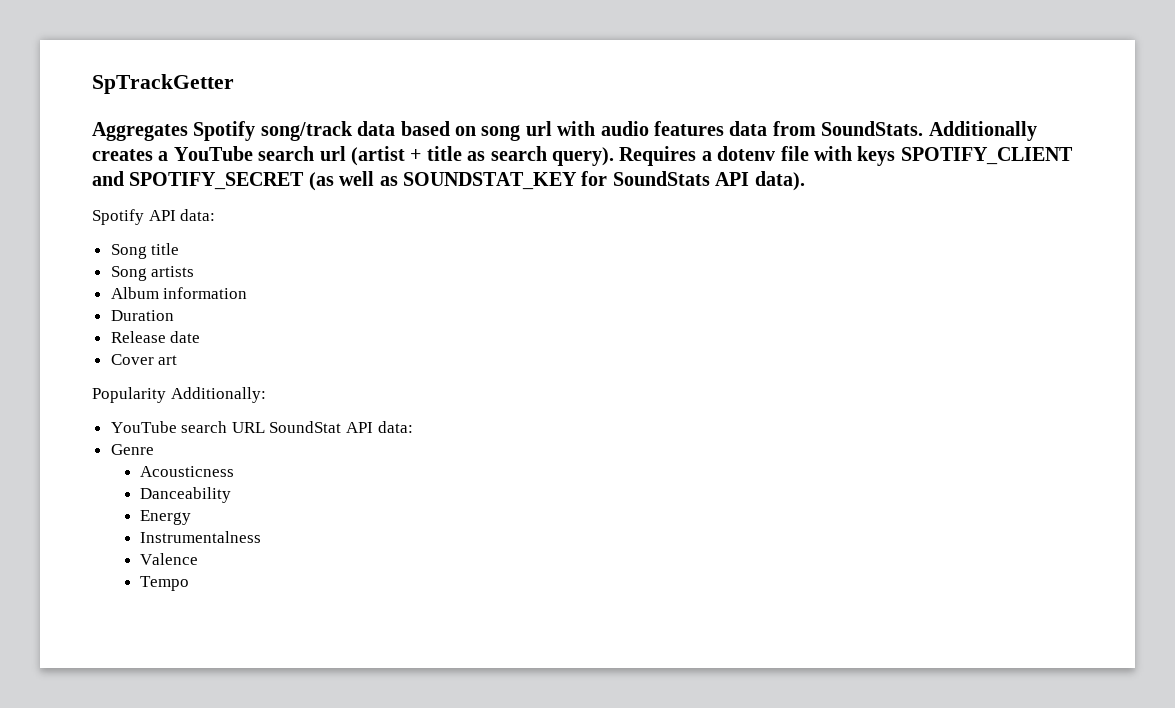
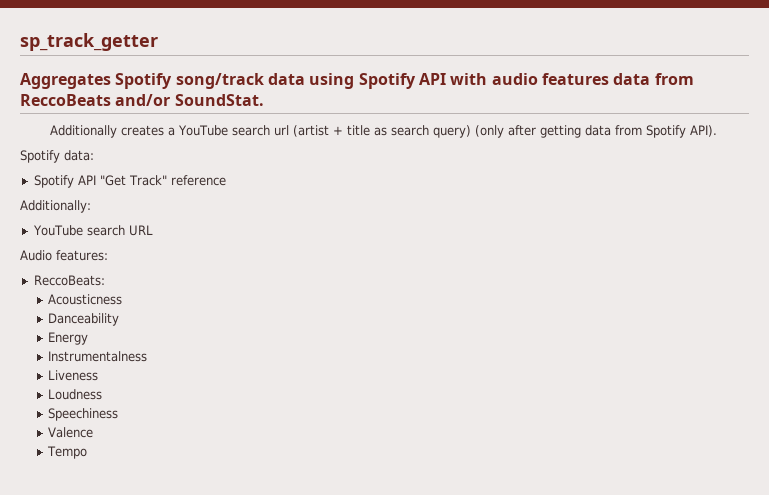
- SpTrackGetter
+ sp_track_getter
- Aggregates Spotify song/track data based on song url with audio features data from SoundStats. Additionally creates a YouTube search url (artist + title as search query). Requires a dotenv file with keys SPOTIFY_CLIENT and SPOTIFY_SECRET (as well as SOUNDSTAT_KEY for SoundStats API data).
- Spotify API data:
- Song title
- Song artists
- Album information
- Duration
- Release date
- Cover art
- Popularity Additionally:
+ Aggregates Spotify song/track data using Spotify API with audio features data from ReccoBeats and/or SoundStat.
+ Additionally creates a YouTube search url (artist + title as search query) (only after getting data from Spotify API).
+ Spotify data:
+ Spotify API "Get Track" reference
+ Additionally:
- YouTube search URL SoundStat API data:
- Genre
+ YouTube search URL
+ Audio features:
+ ReccoBeats:
+ Liveness
+ Loudness
+ Speechiness

